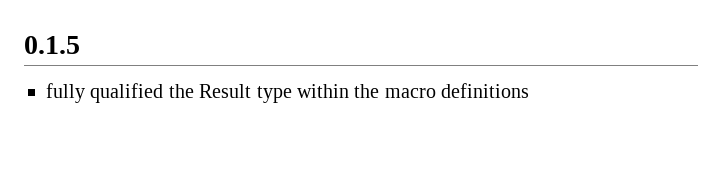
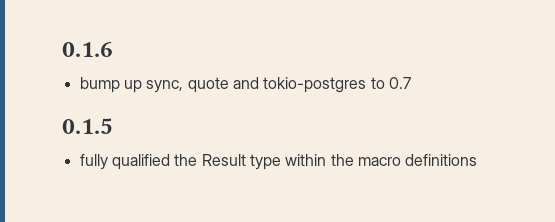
+ 0.1.6
+ bump up sync, quote and tokio-postgres to 0.7

